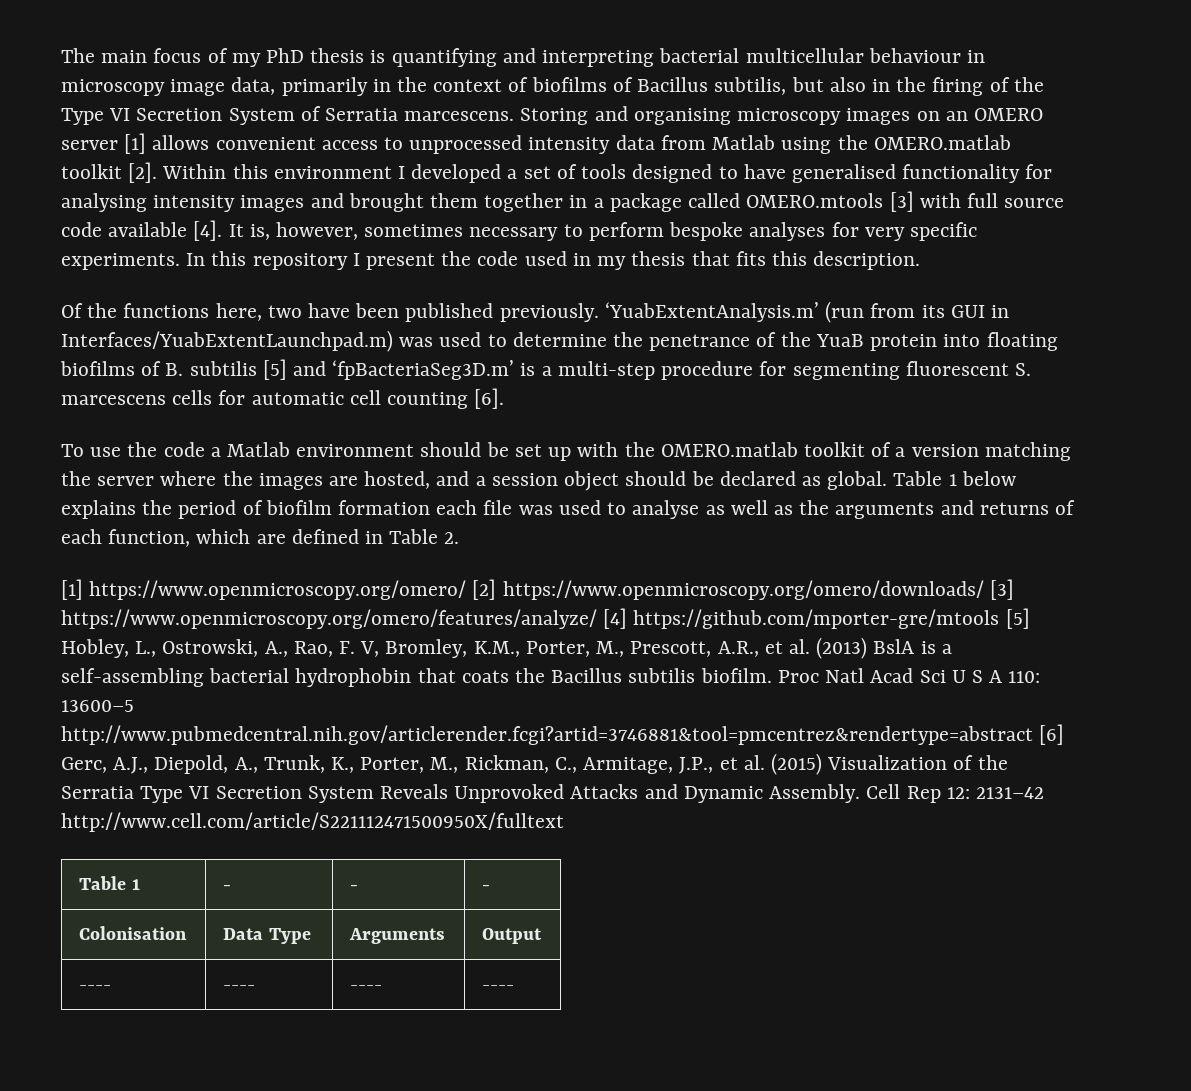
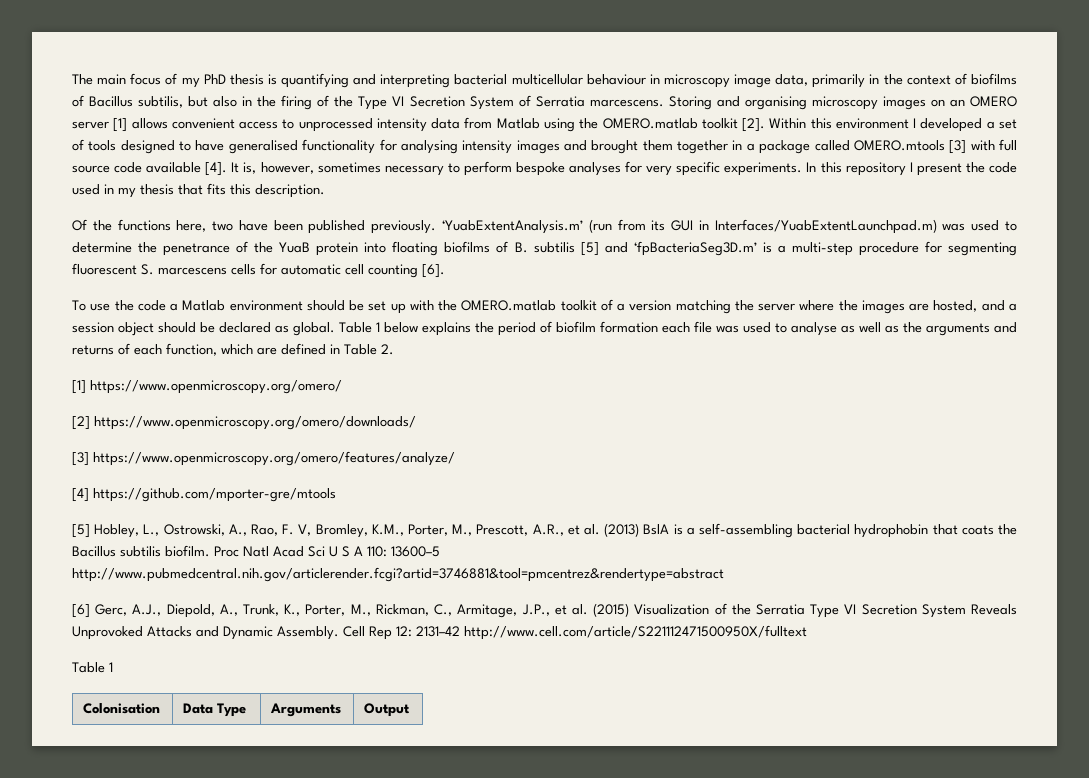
- [1] https://www.openmicroscopy.org/omero/ [2] https://www.openmicroscopy.org/omero/downloads/ [3] https://www.openmicroscopy.org/omero/features/analyze/ [4] https://github.com/mporter-gre/mtools [5] Hobley, L., Ostrowski, A., Rao, F. V, Bromley, K.M., Porter, M., Prescott, A.R., et al. (2013) BslA is a self-assembling bacterial hydrophobin that coats the Bacillus subtilis biofilm.
+ [1] https://www.openmicroscopy.org/omero/
+ [2] https://www.openmicroscopy.org/omero/downloads/
+ [3] https://www.openmicroscopy.org/omero/features/analyze/
+ [4] https://github.com/mporter-gre/mtools
+ [5] Hobley, L., Ostrowski, A., Rao, F. V, Bromley, K.M., Porter, M., Prescott, A.R., et al. (2013) BslA is a self-assembling bacterial hydrophobin that coats the Bacillus subtilis biofilm.
- Proc Natl Acad Sci U S A 110: 13600–5 http://www.pubmedcentral.nih.gov/articlerender.fcgi?artid=3746881&tool=pmcentrez&rendertype=abstract [6] Gerc, A.J., Diepold, A., Trunk, K., Porter, M., Rickman, C., Armitage, J.P., et al. (2015) Visualization of the Serratia Type VI Secretion System Reveals Unprovoked Attacks and Dynamic Assembly.
+ Proc Natl Acad Sci U S A 110: 13600–5 http://www.pubmedcentral.nih.gov/articlerender.fcgi?artid=3746881&tool=pmcentrez&rendertype=abstract
+ [6] Gerc, A.J., Diepold, A., Trunk, K., Porter, M., Rickman, C., Armitage, J.P., et al. (2015) Visualization of the Serratia Type VI Secretion System Reveals Unprovoked Attacks and Dynamic Assembly.
  Cell Rep 12: 2131–42 http://www.cell.com/article/S221112471500950X/fulltext
- Table 1 | - | - | -
+ Table 1
- ---- | ---- | ---- | ----

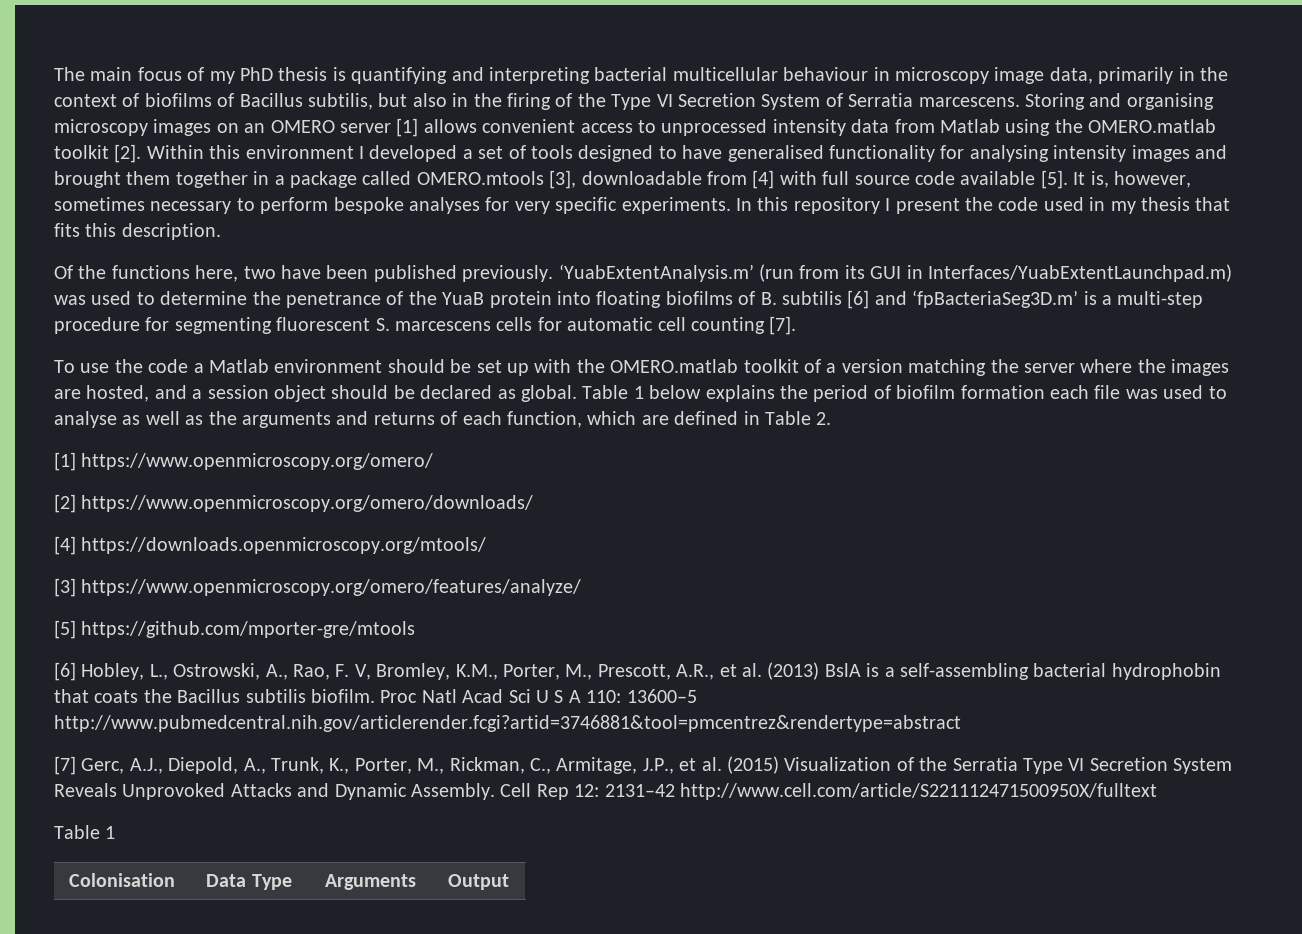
- Within this environment I developed a set of tools designed to have generalised functionality for analysing intensity images and brought them together in a package called OMERO.mtools [3] with full source code available [4].
+ Within this environment I developed a set of tools designed to have generalised functionality for analysing intensity images and brought them together in a package called OMERO.mtools [3], downloadable from [4] with full source code available [5].
- ‘YuabExtentAnalysis.m’ (run from its GUI in Interfaces/YuabExtentLaunchpad.m) was used to determine the penetrance of the YuaB protein into floating biofilms of B. subtilis [5] and ‘fpBacteriaSeg3D.m’ is a multi-step procedure for segmenting fluorescent S. marcescens cells for automatic cell counting [6].
+ ‘YuabExtentAnalysis.m’ (run from its GUI in Interfaces/YuabExtentLaunchpad.m) was used to determine the penetrance of the YuaB protein into floating biofilms of B. subtilis [6] and ‘fpBacteriaSeg3D.m’ is a multi-step procedure for segmenting fluorescent S. marcescens cells for automatic cell counting [7].
+ [4] https://downloads.openmicroscopy.org/mtools/
- [4] https://github.com/mporter-gre/mtools
+ [5] https://github.com/mporter-gre/mtools
- [5] Hobley, L., Ostrowski, A., Rao, F. V, Bromley, K.M., Porter, M., Prescott, A.R., et al. (2013) BslA is a self-assembling bacterial hydrophobin that coats the Bacillus subtilis biofilm.
+ [6] Hobley, L., Ostrowski, A., Rao, F. V, Bromley, K.M., Porter, M., Prescott, A.R., et al. (2013) BslA is a self-assembling bacterial hydrophobin that coats the Bacillus subtilis biofilm.
- [6] Gerc, A.J., Diepold, A., Trunk, K., Porter, M., Rickman, C., Armitage, J.P., et al. (2015) Visualization of the Serratia Type VI Secretion System Reveals Unprovoked Attacks and Dynamic Assembly.
+ [7] Gerc, A.J., Diepold, A., Trunk, K., Porter, M., Rickman, C., Armitage, J.P., et al. (2015) Visualization of the Serratia Type VI Secretion System Reveals Unprovoked Attacks and Dynamic Assembly.

